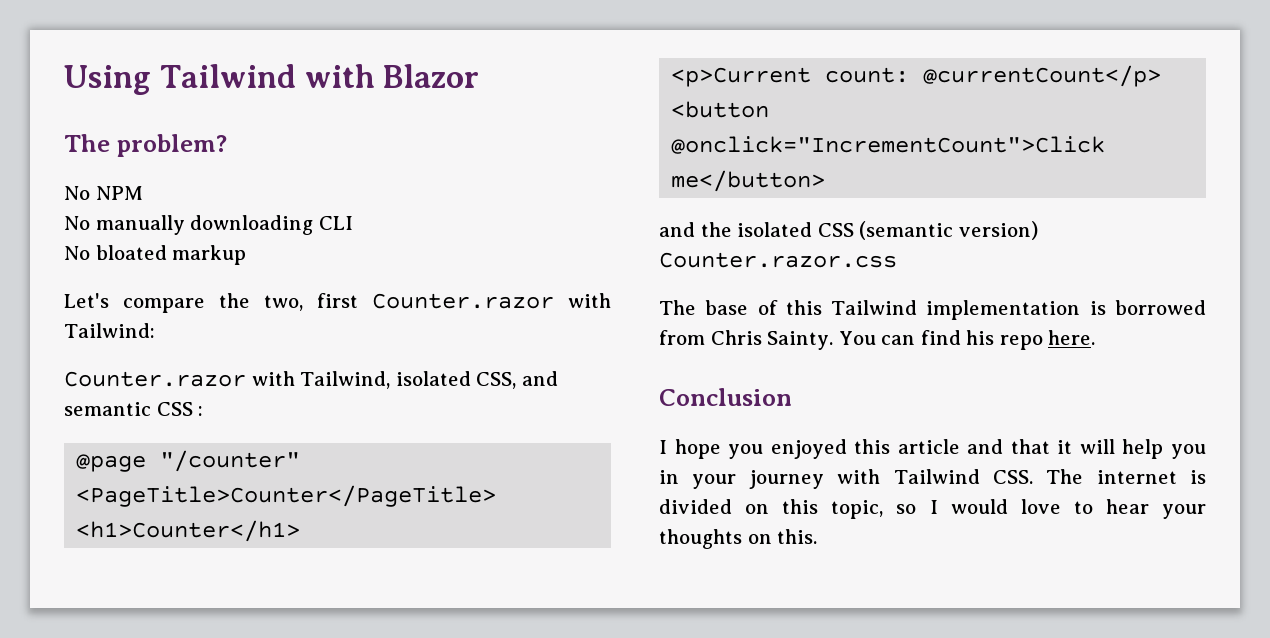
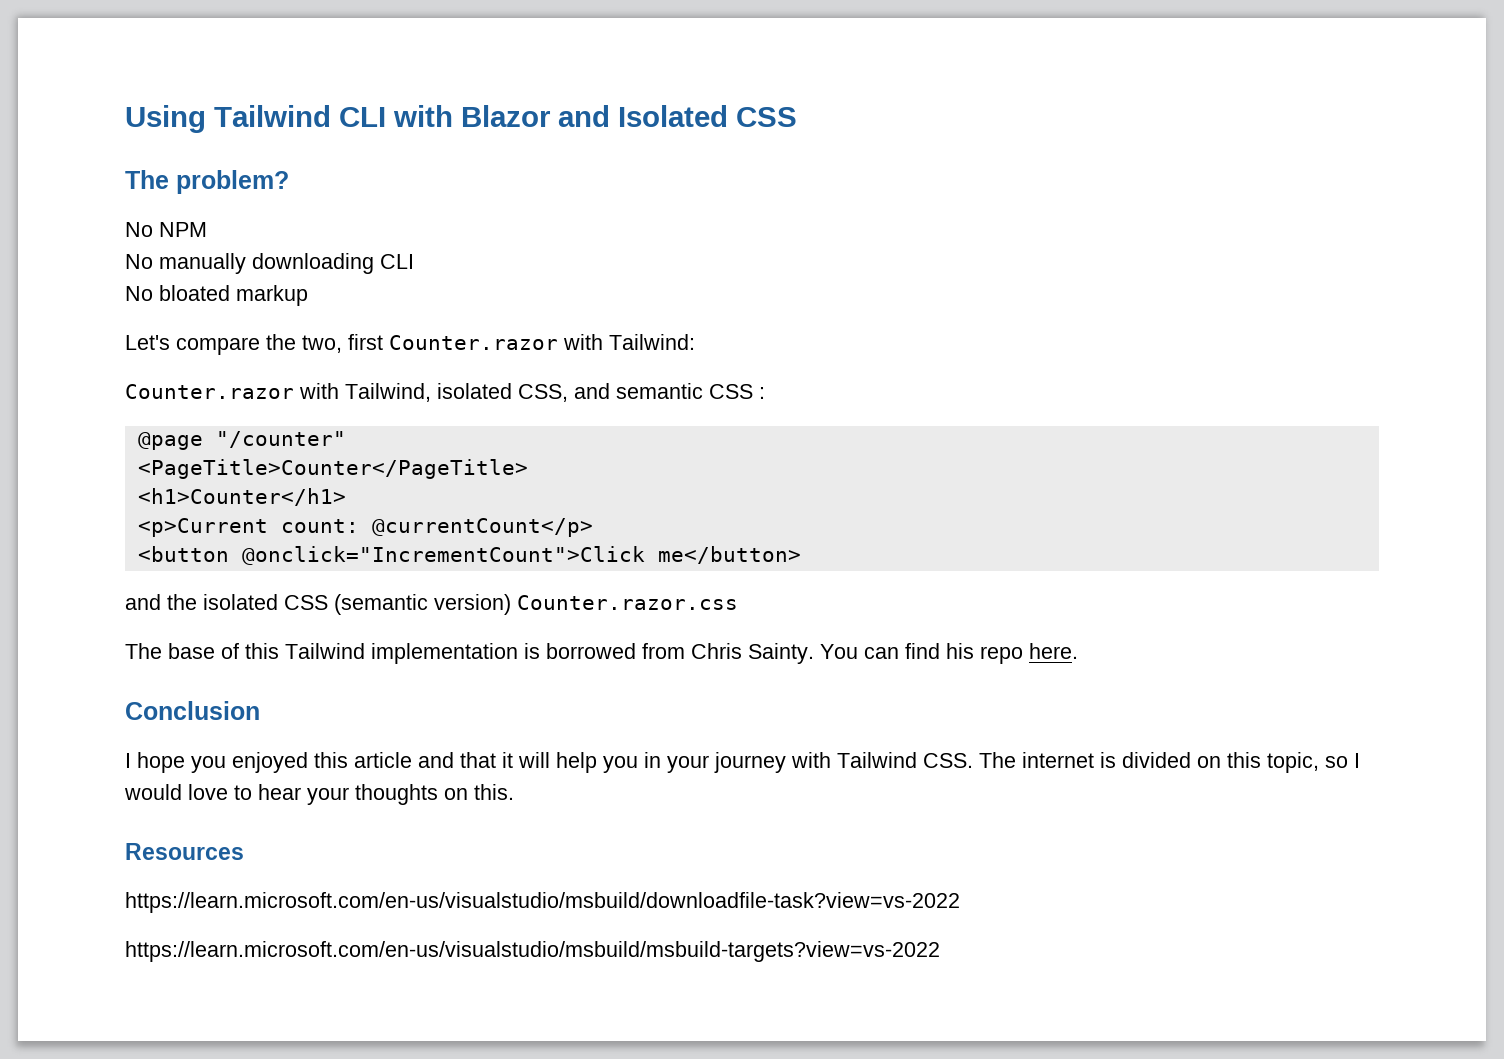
- Using Tailwind with Blazor
+ Using Tailwind CLI with Blazor and Isolated CSS
+ Resources
+ https://learn.microsoft.com/en-us/visualstudio/msbuild/downloadfile-task?view=vs-2022
+ https://learn.microsoft.com/en-us/visualstudio/msbuild/msbuild-targets?view=vs-2022

